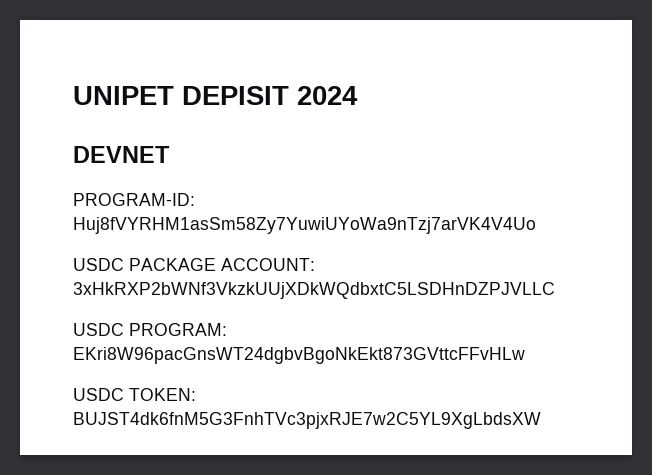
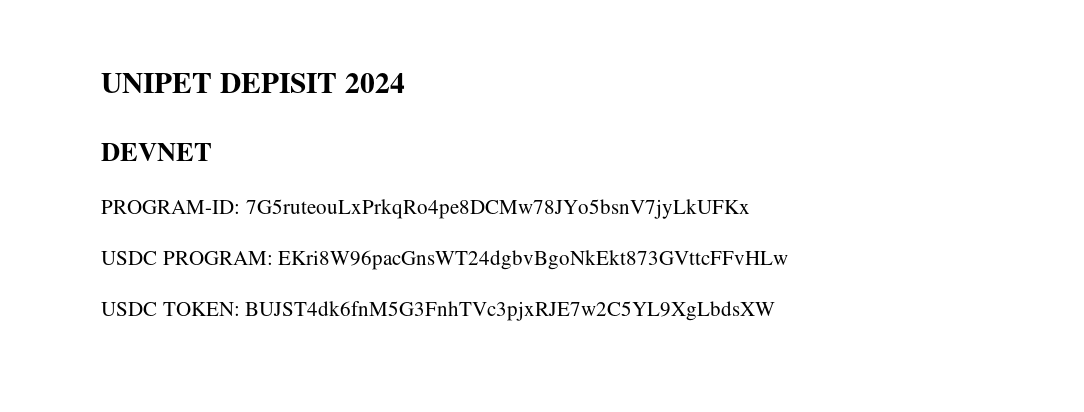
- PROGRAM-ID: Huj8fVYRHM1asSm58Zy7YuwiUYoWa9nTzj7arVK4V4Uo
- USDC PACKAGE ACCOUNT: 3xHkRXP2bWNf3VkzkUUjXDkWQdbxtC5LSDHnDZPJVLLC
+ PROGRAM-ID: 7G5ruteouLxPrkqRo4pe8DCMw78JYo5bsnV7jyLkUFKx

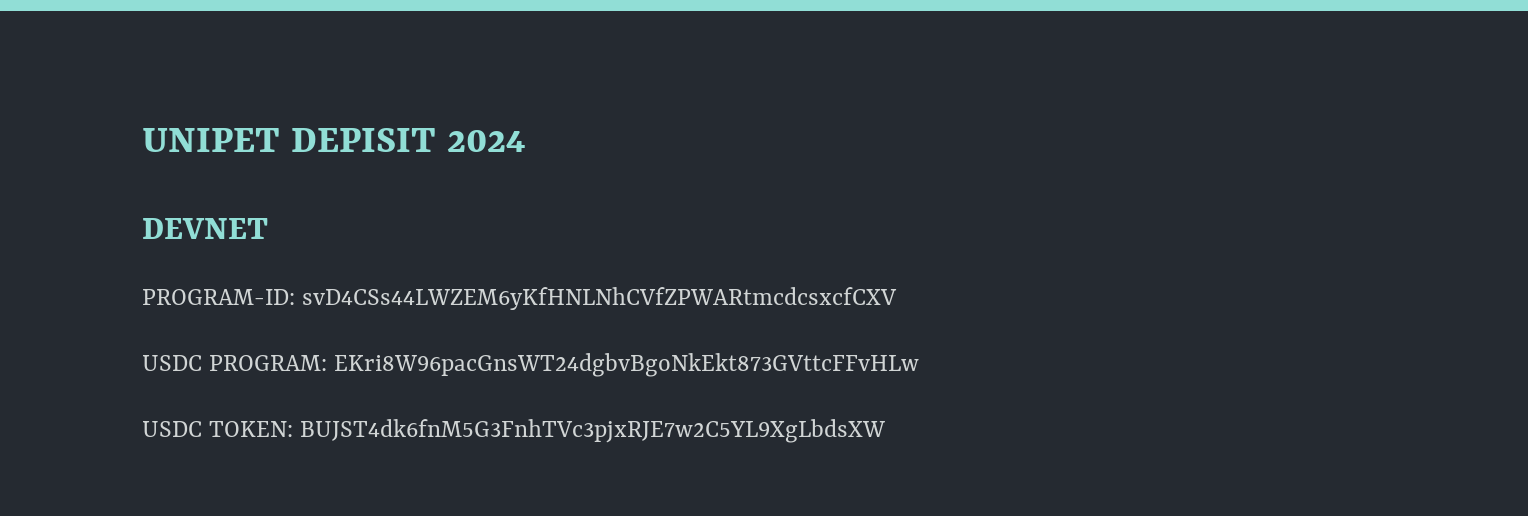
- PROGRAM-ID: 7G5ruteouLxPrkqRo4pe8DCMw78JYo5bsnV7jyLkUFKx
+ PROGRAM-ID: svD4CSs44LWZEM6yKfHNLNhCVfZPWARtmcdcsxcfCXV

